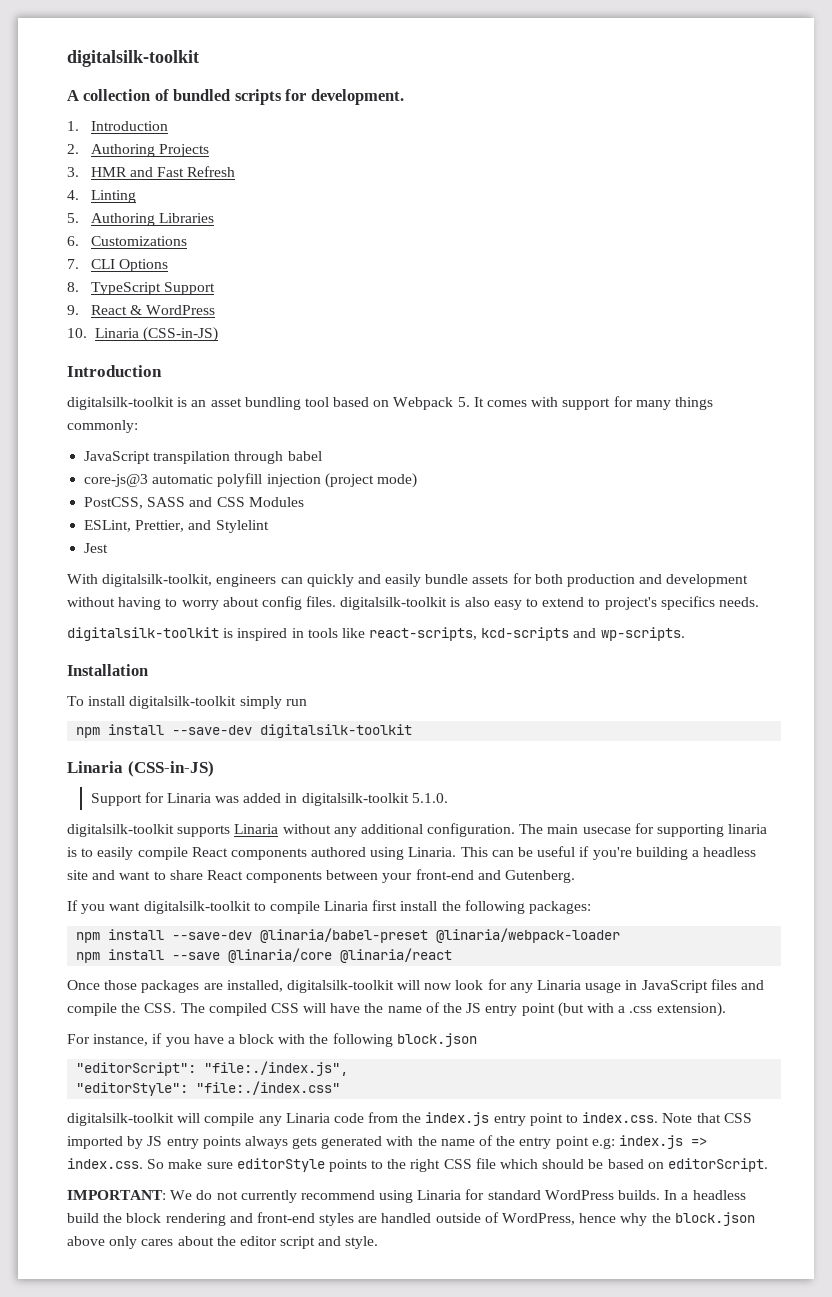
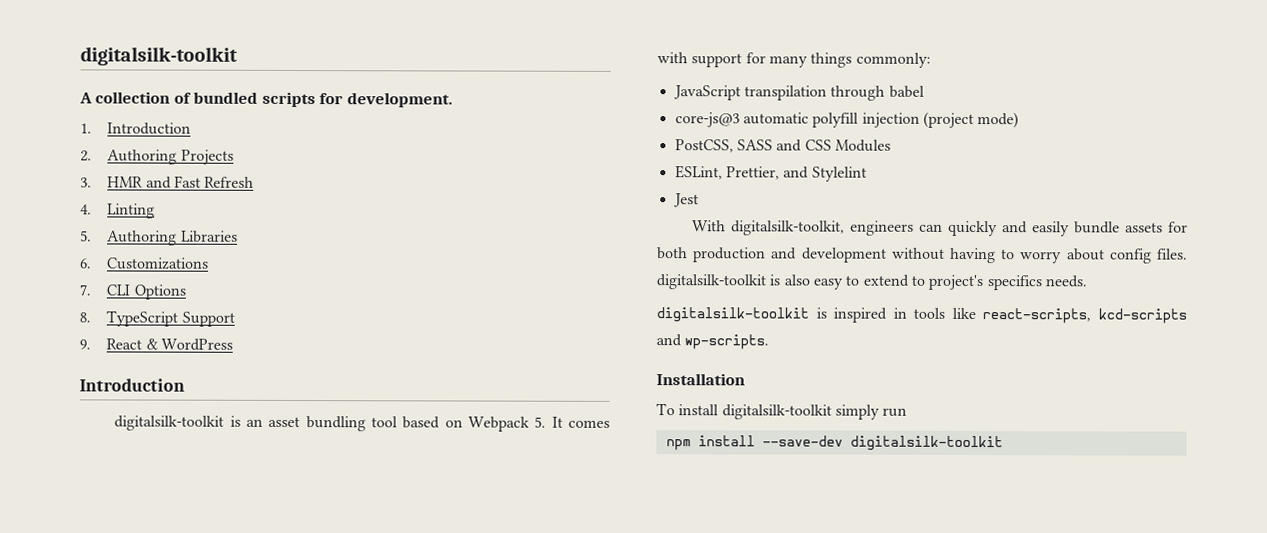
- 10. Linaria (CSS-in-JS)
  npm install --save-dev digitalsilk-toolkit
- Linaria (CSS-in-JS)
- Support for Linaria was added in digitalsilk-toolkit 5.1.0.
- digitalsilk-toolkit supports Linaria without any additional configuration. The main usecase for supporting linaria is to easily compile React components authored using Linaria. This can be useful if you're building a headless site and want to share React components between your front-end and Gutenberg.
- If you want digitalsilk-toolkit to compile Linaria first install the following packages:
- npm install --save-dev @linaria/babel-preset @linaria/webpack-loader
- npm install --save @linaria/core @linaria/react
- Once those packages are installed, digitalsilk-toolkit will now look for any Linaria usage in JavaScript files and compile the CSS. The compiled CSS will have the name of the JS entry point (but with a .css extension).
- For instance, if you have a block with the following block.json
- "editorScript": "file:./index.js",
- "editorStyle": "file:./index.css"
- digitalsilk-toolkit will compile any Linaria code from the index.js entry point to index.css. Note that CSS imported by JS entry points always gets generated with the name of the entry point e.g: index.js => index.css. So make sure editorStyle points to the right CSS file which should be based on editorScript.
- IMPORTANT: We do not currently recommend using Linaria for standard WordPress builds. In a headless build the block rendering and front-end styles are handled outside of WordPress, hence why the block.json above only cares about the editor script and style.

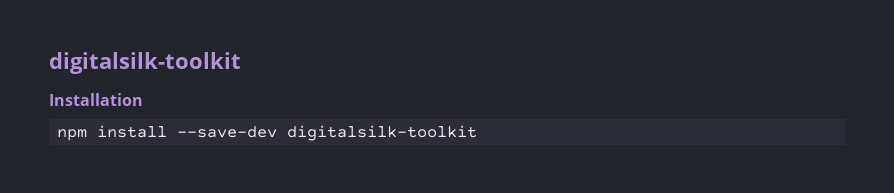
- A collection of bundled scripts for development.
- 1. Introduction
- 2. Authoring Projects
- 3. HMR and Fast Refresh
- 4. Linting
- 5. Authoring Libraries
- 6. Customizations
- 7. CLI Options
- 8. TypeScript Support
- 9. React & WordPress
- Introduction
- digitalsilk-toolkit is an asset bundling tool based on Webpack 5. It comes with support for many things commonly:
- JavaScript transpilation through babel
- core-js@3 automatic polyfill injection (project mode)
- PostCSS, SASS and CSS Modules
- ESLint, Prettier, and Stylelint
- Jest
- With digitalsilk-toolkit, engineers can quickly and easily bundle assets for both production and development without having to worry about config files. digitalsilk-toolkit is also easy to extend to project's specifics needs.
- digitalsilk-toolkit is inspired in tools like react-scripts, kcd-scripts and wp-scripts.
  Installation
- To install digitalsilk-toolkit simply run

